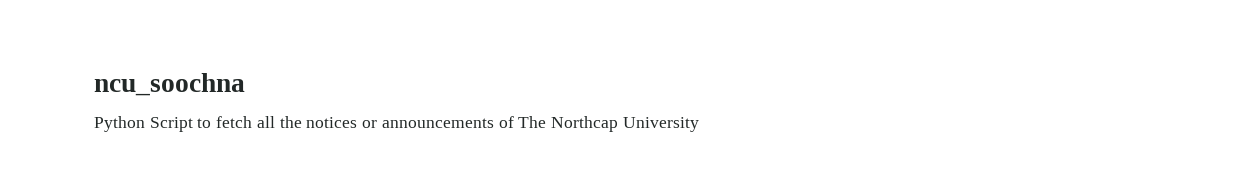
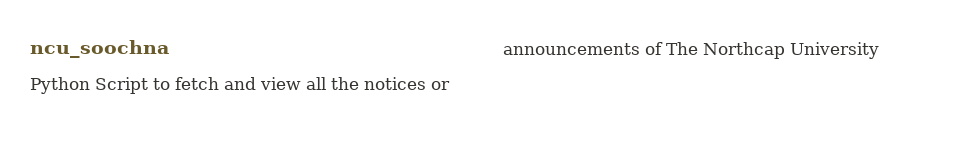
- Python Script to fetch all the notices or announcements of The Northcap University
+ Python Script to fetch and view all the notices or announcements of The Northcap University

